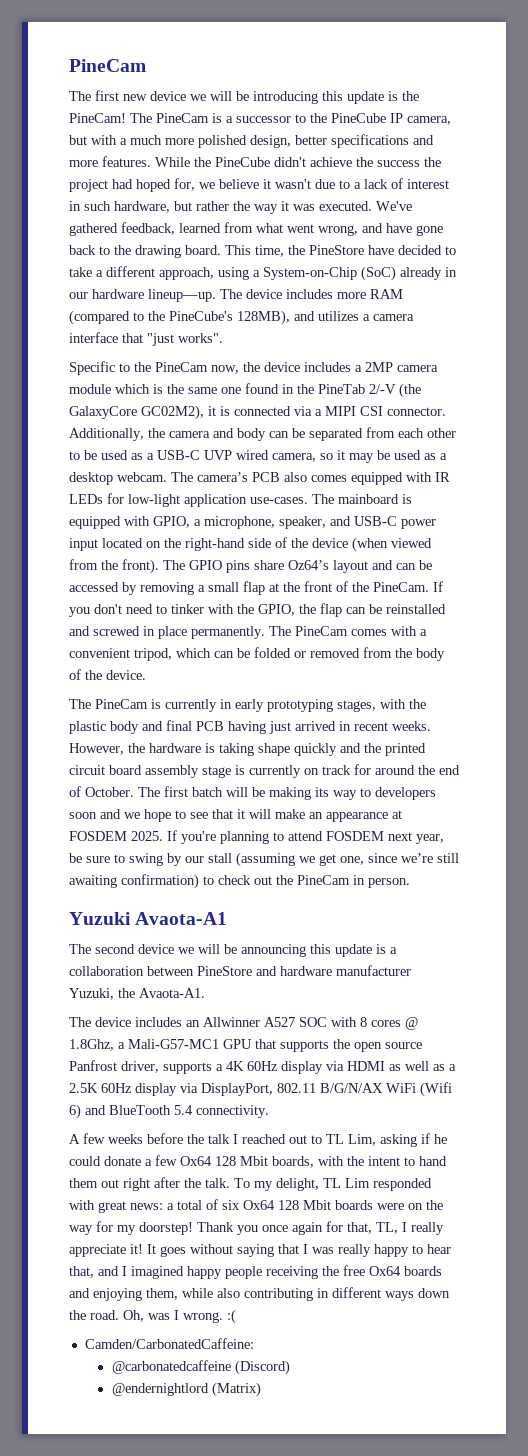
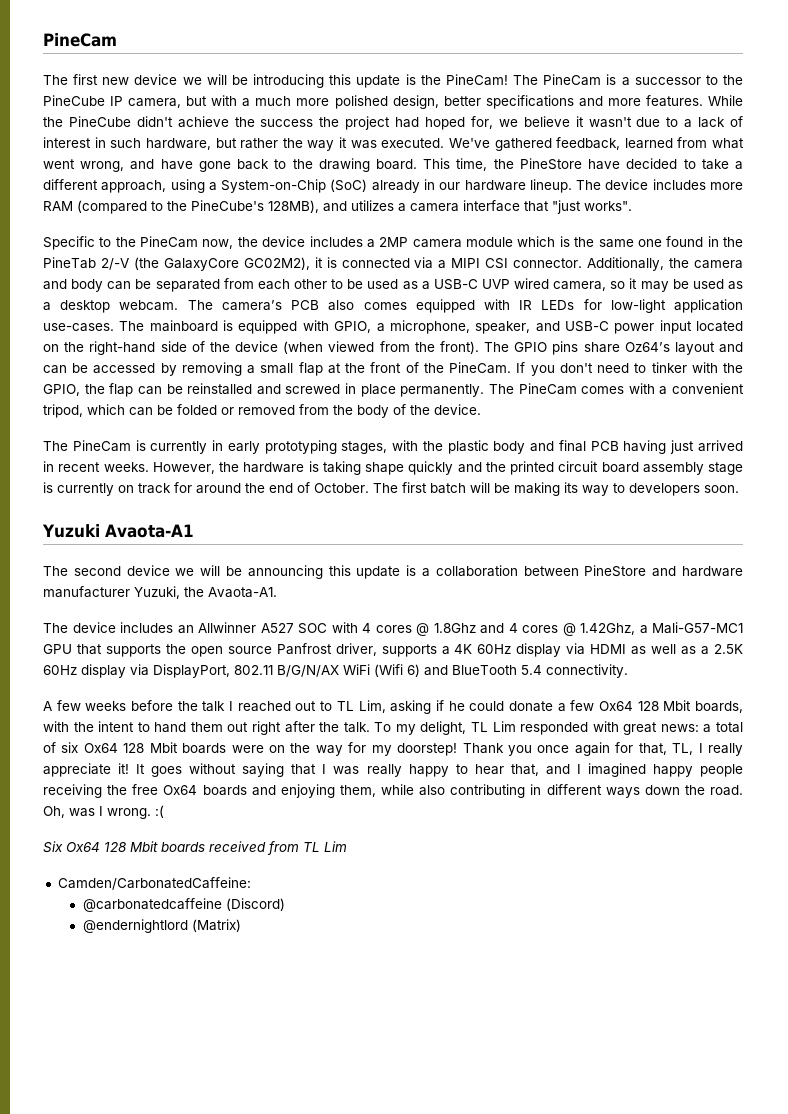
- This time, the PineStore have decided to take a different approach, using a System-on-Chip (SoC) already in our hardware lineup—up.
+ This time, the PineStore have decided to take a different approach, using a System-on-Chip (SoC) already in our hardware lineup.
- The first batch will be making its way to developers soon and we hope to see that it will make an appearance at FOSDEM 2025. If you're planning to attend FOSDEM next year, be sure to swing by our stall (assuming we get one, since we’re still awaiting confirmation) to check out the PineCam in person.
+ The first batch will be making its way to developers soon.
- The device includes an Allwinner A527 SOC with 8 cores @ 1.8Ghz, a Mali-G57-MC1 GPU that supports the open source Panfrost driver, supports a 4K 60Hz display via HDMI as well as a 2.5K 60Hz display via DisplayPort, 802.11 B/G/N/AX WiFi (Wifi 6) and BlueTooth 5.4 connectivity.
+ The device includes an Allwinner A527 SOC with 4 cores @ 1.8Ghz and 4 cores @ 1.42Ghz, a Mali-G57-MC1 GPU that supports the open source Panfrost driver, supports a 4K 60Hz display via HDMI as well as a 2.5K 60Hz display via DisplayPort, 802.11 B/G/N/AX WiFi (Wifi 6) and BlueTooth 5.4 connectivity.
+ Six Ox64 128 Mbit boards received from TL Lim

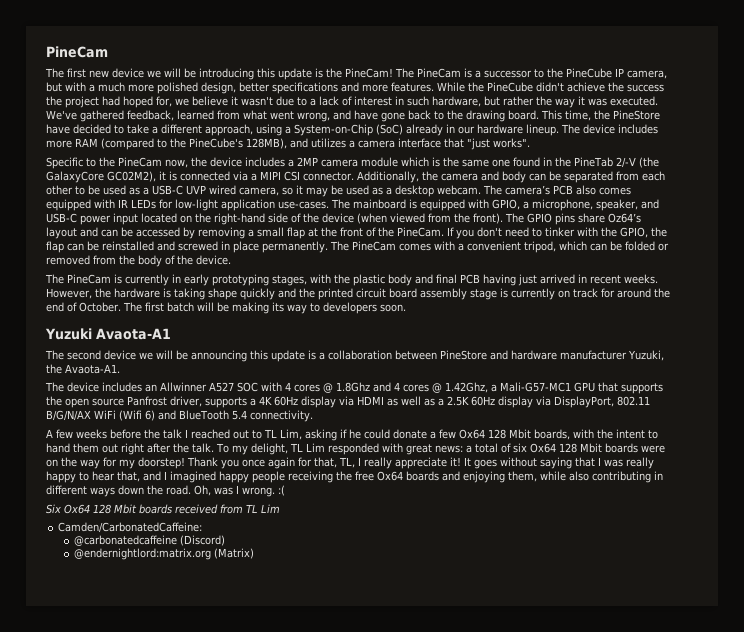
- @endernightlord (Matrix)
+ @endernightlord:matrix.org (Matrix)

